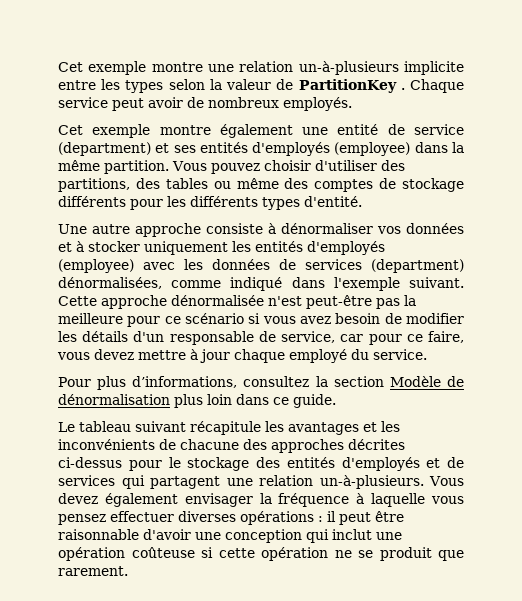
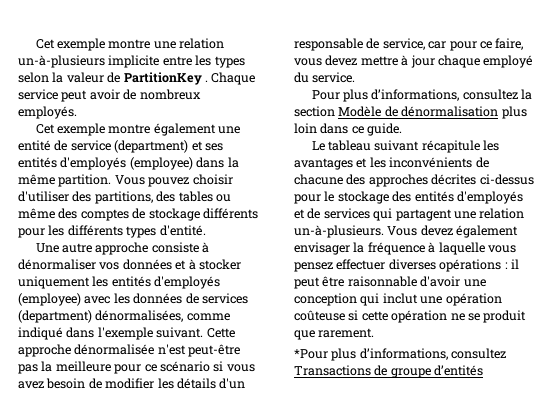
+ *Pour plus d’informations, consultez Transactions de groupe d’entités

